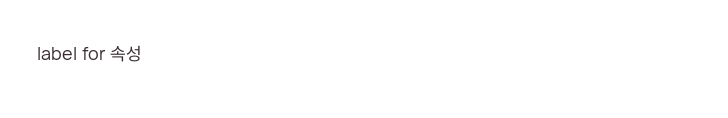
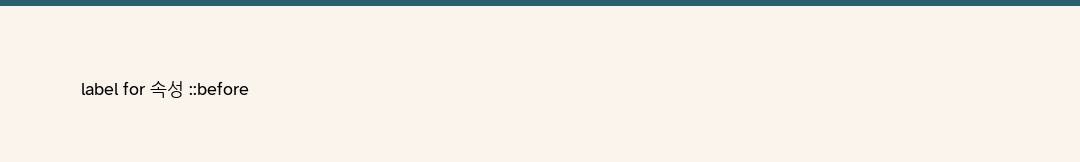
- label for 속성
+ label for 속성 ::before

